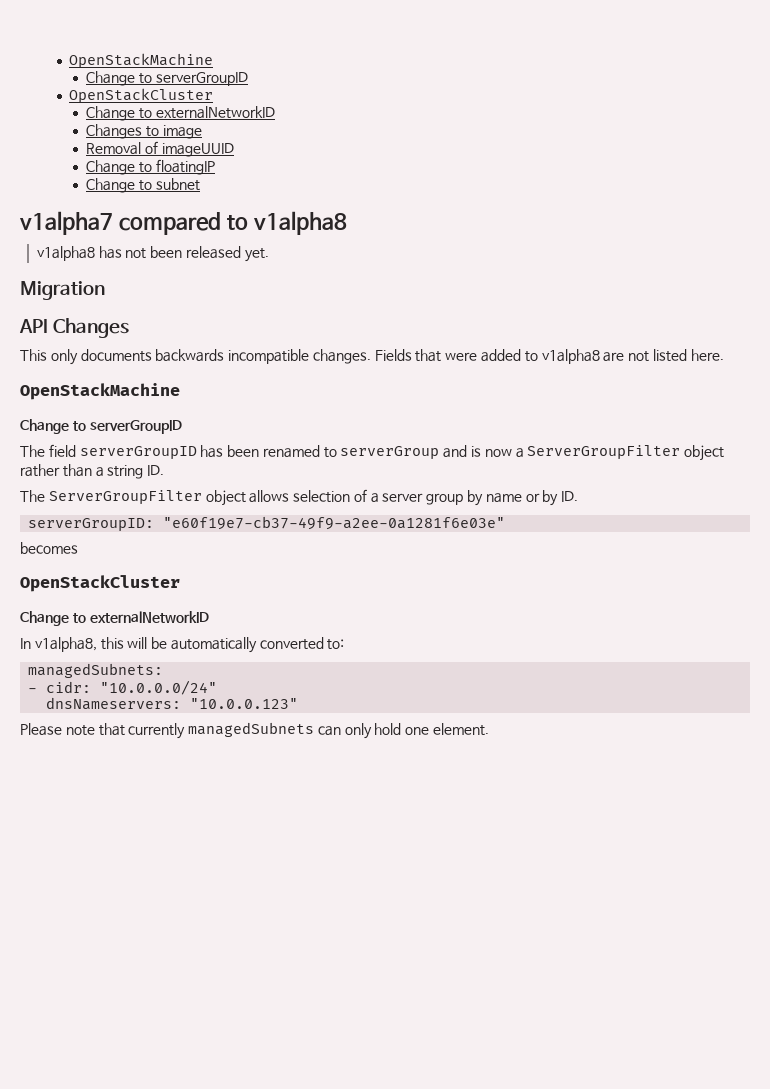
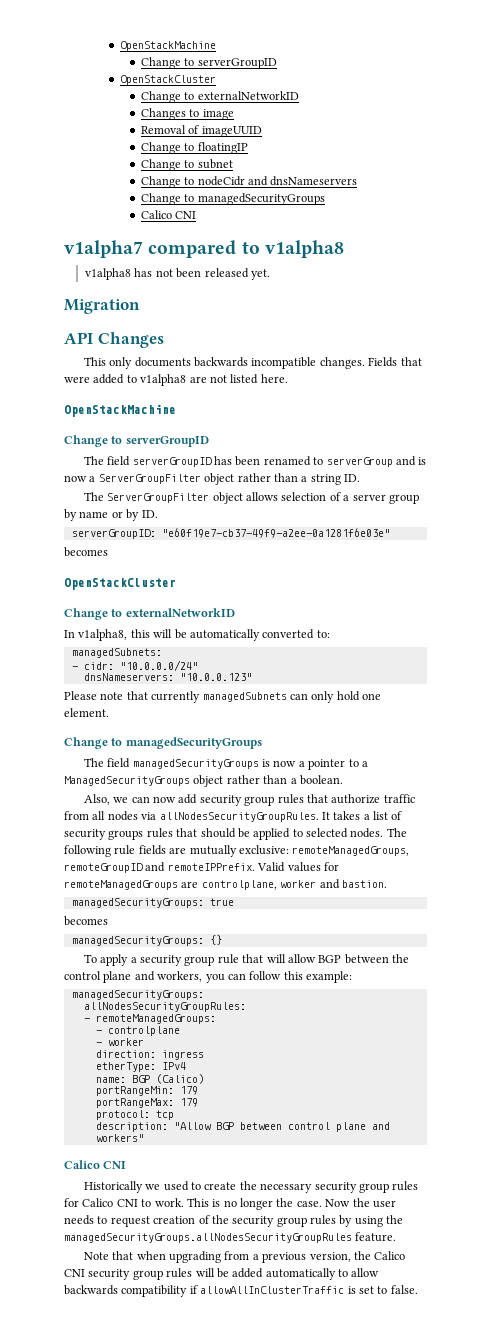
+ Change to nodeCidr and dnsNameservers
+ Change to managedSecurityGroups
+ Calico CNI
  Please note that currently managedSubnets can only hold one element.
+ Change to managedSecurityGroups
+ The field managedSecurityGroups is now a pointer to a ManagedSecurityGroups object rather than a boolean.
+ Also, we can now add security group rules that authorize traffic from all nodes via allNodesSecurityGroupRules. It takes a list of security groups rules that should be applied to selected nodes. The following rule fields are mutually exclusive: remoteManagedGroups, remoteGroupID and remoteIPPrefix. Valid values for remoteManagedGroups are controlplane, worker and bastion.
+ managedSecurityGroups: true
+ becomes
+ managedSecurityGroups: {}
+ To apply a security group rule that will allow BGP between the control plane and workers, you can follow this example:
+ managedSecurityGroups:
+ allNodesSecurityGroupRules:
+ - remoteManagedGroups:
+ - controlplane
+ - worker
+ direction: ingress
+ etherType: IPv4
+ name: BGP (Calico)
+ portRangeMin: 179
+ portRangeMax: 179
+ protocol: tcp
+ description: "Allow BGP between control plane and workers"
+ Calico CNI
+ Historically we used to create the necessary security group rules for Calico CNI to work. This is no longer the case. Now the user needs to request creation of the security group rules by using the managedSecurityGroups.allNodesSecurityGroupRules feature.
+ Note that when upgrading from a previous version, the Calico CNI security group rules will be added automatically to allow backwards compatibility if allowAllInClusterTraffic is set to false.

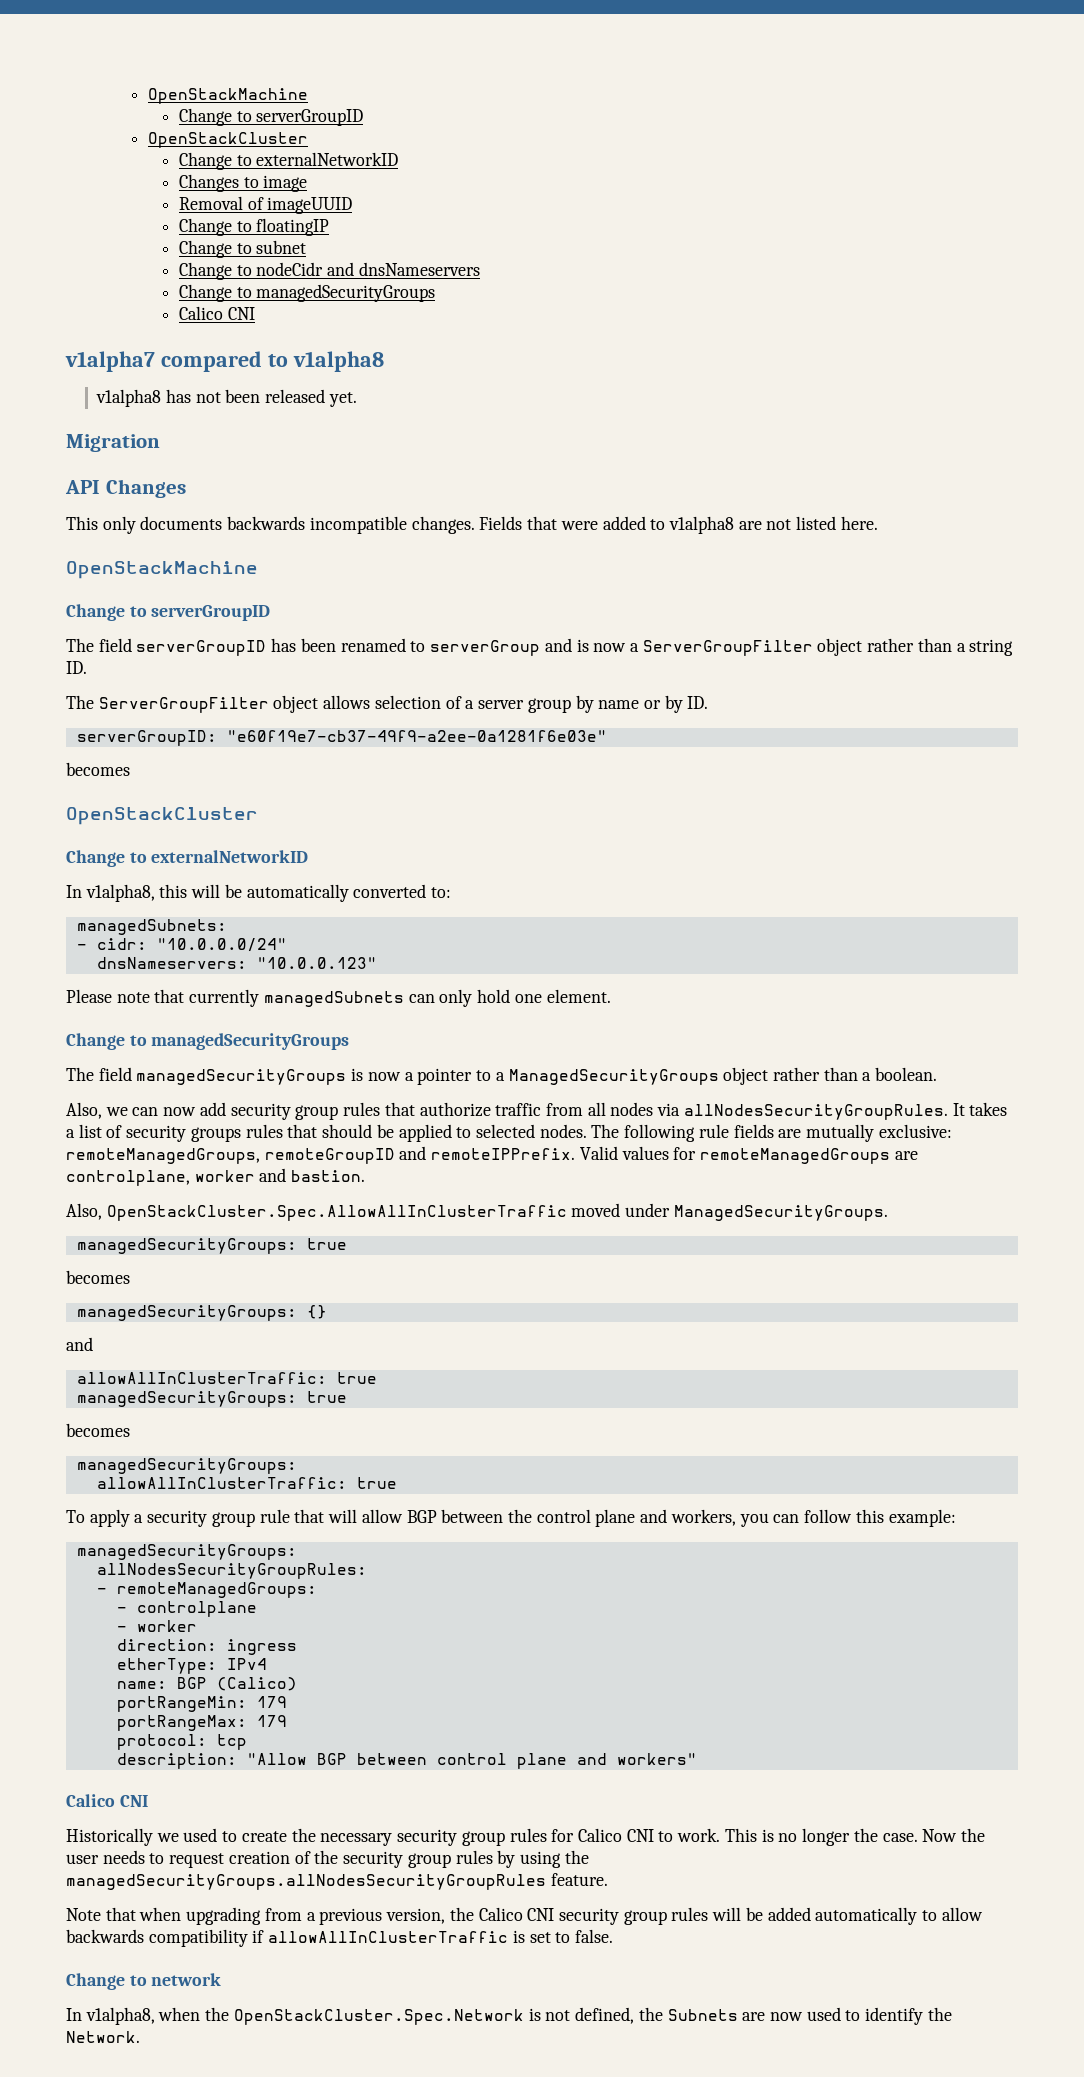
+ Also, OpenStackCluster.Spec.AllowAllInClusterTraffic moved under ManagedSecurityGroups.
  managedSecurityGroups: {}
+ and
+ allowAllInClusterTraffic: true
+ managedSecurityGroups: true
+ becomes
+ managedSecurityGroups:
+ allowAllInClusterTraffic: true
+ Change to network
+ In v1alpha8, when the OpenStackCluster.Spec.Network is not defined, the Subnets are now used to identify the Network.

